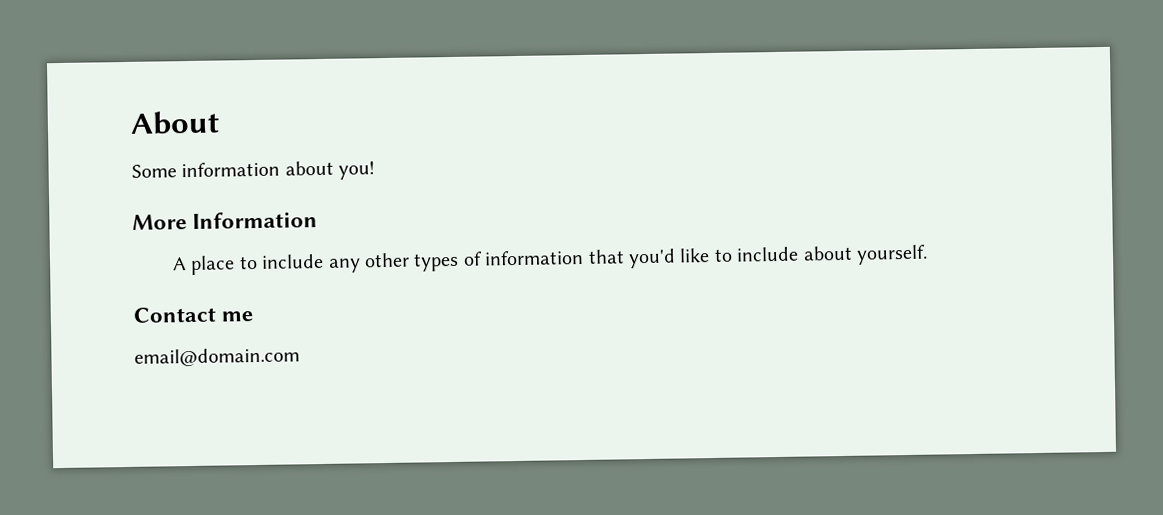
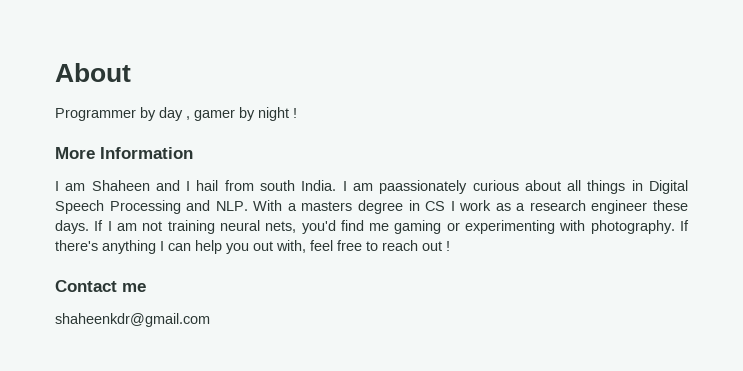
- Some information about you!
+ Programmer by day , gamer by night !
  More Information
- A place to include any other types of information that you'd like to include about yourself.
+ I am Shaheen and I hail from south India. I am paassionately curious about all things in Digital Speech Processing and NLP. With a masters degree in CS I work as a research engineer these days. If I am not training neural nets, you'd find me gaming or experimenting with photography. If there's anything I can help you out with, feel free to reach out !
- email@domain.com
+ shaheenkdr@gmail.com

